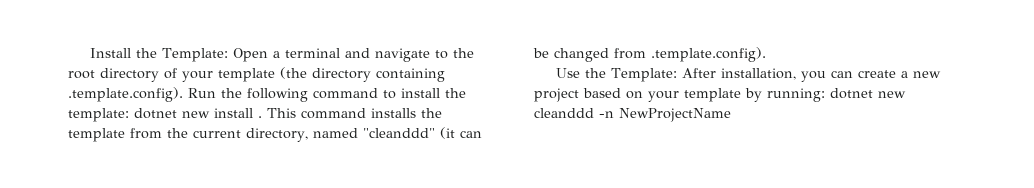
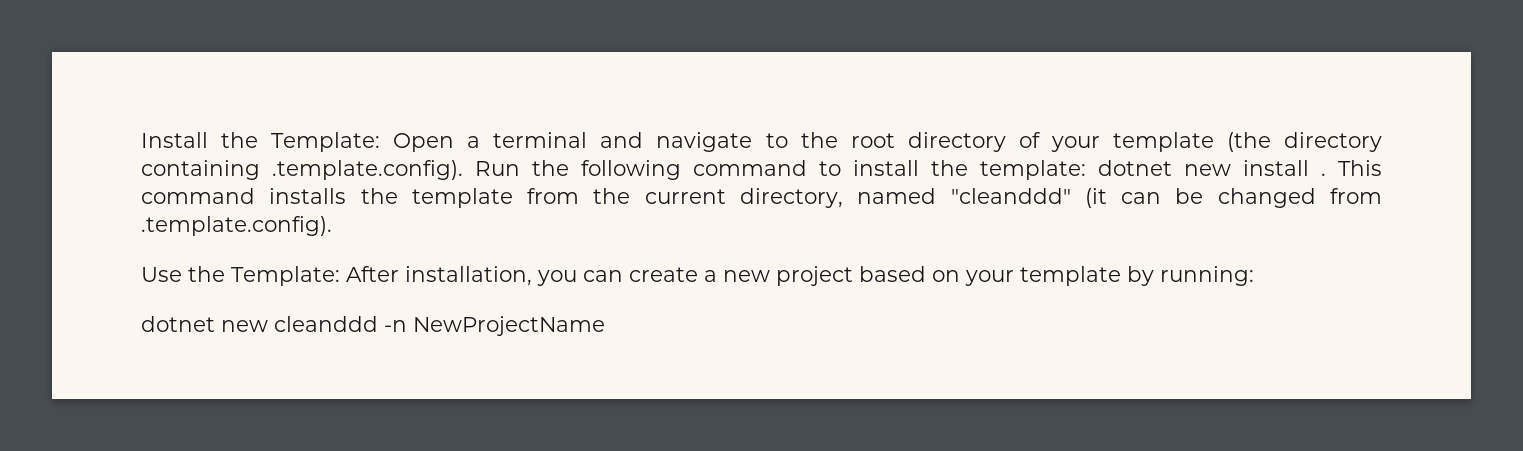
- Use the Template: After installation, you can create a new project based on your template by running: dotnet new cleanddd -n NewProjectName
+ Use the Template: After installation, you can create a new project based on your template by running:
+ dotnet new cleanddd -n NewProjectName

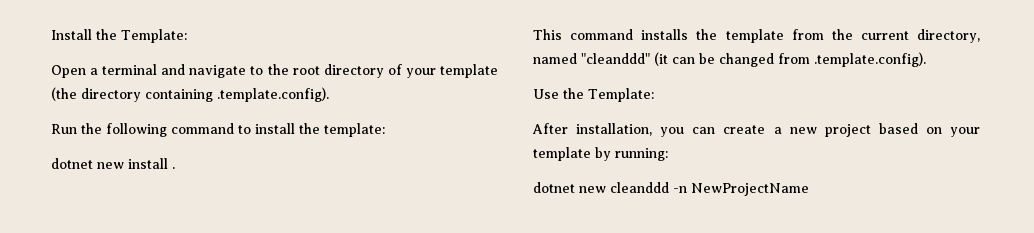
- Install the Template: Open a terminal and navigate to the root directory of your template (the directory containing .template.config). Run the following command to install the template: dotnet new install . This command installs the template from the current directory, named "cleanddd" (it can be changed from .template.config).
+ Install the Template:
+ Open a terminal and navigate to the root directory of your template (the directory containing .template.config).
+ Run the following command to install the template:
+ dotnet new install .
+ This command installs the template from the current directory, named "cleanddd" (it can be changed from .template.config).
- Use the Template: After installation, you can create a new project based on your template by running:
+ Use the Template:
+ After installation, you can create a new project based on your template by running:

